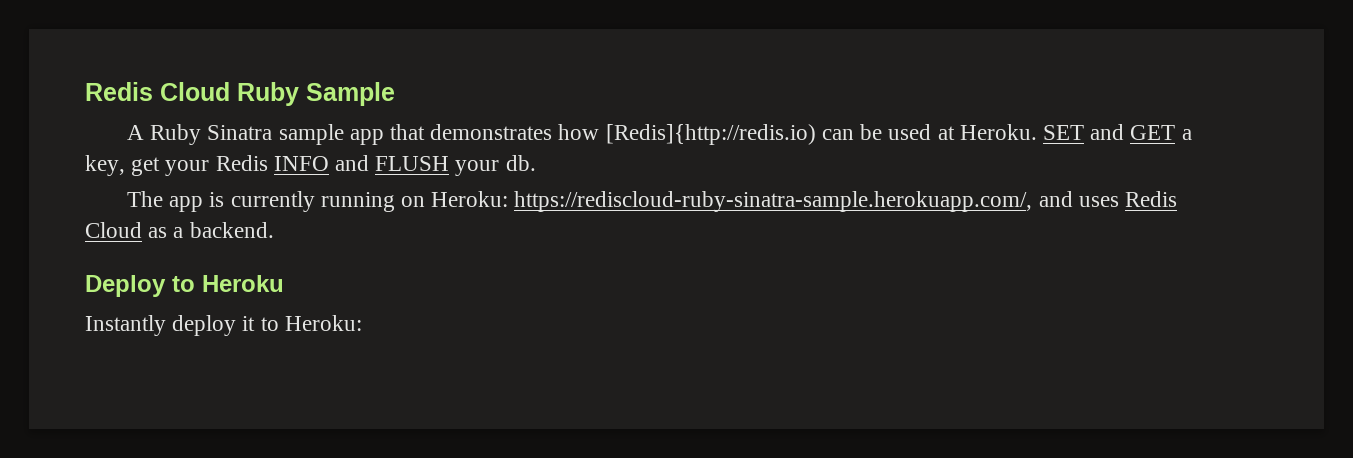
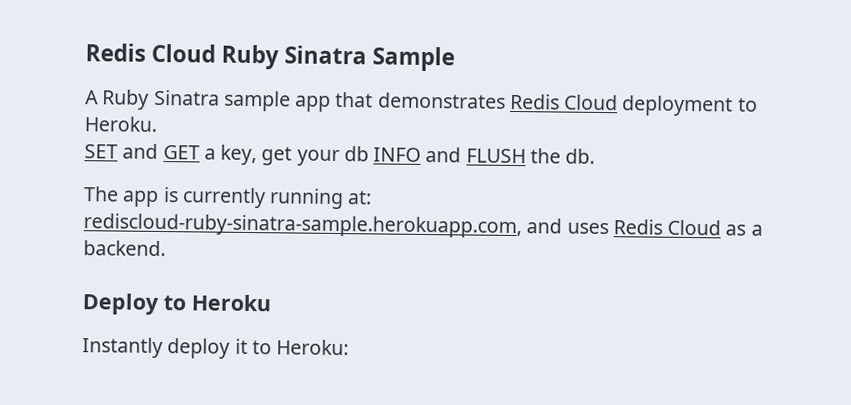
- Redis Cloud Ruby Sample
+ Redis Cloud Ruby Sinatra Sample
- A Ruby Sinatra sample app that demonstrates how [Redis]{http://redis.io) can be used at Heroku. SET and GET a key, get your Redis INFO and FLUSH your db.
+ A Ruby Sinatra sample app that demonstrates Redis Cloud deployment to Heroku.
+ SET and GET a key, get your db INFO and FLUSH the db.
- The app is currently running on Heroku: https://rediscloud-ruby-sinatra-sample.herokuapp.com/, and uses Redis Cloud as a backend.
+ The app is currently running at: rediscloud-ruby-sinatra-sample.herokuapp.com, and uses Redis Cloud as a backend.

